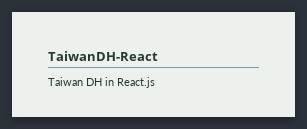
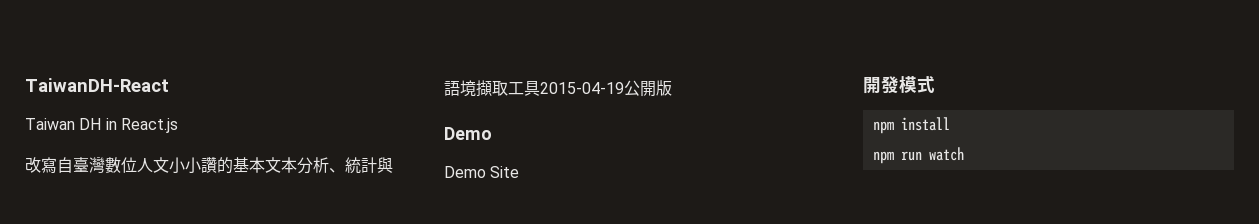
+ 改寫自臺灣數位人文小小讚的基本文本分析、統計與語境擷取工具2015-04-19公開版
+ Demo
+ Demo Site
+ 開發模式
+ npm install
+ npm run watch

